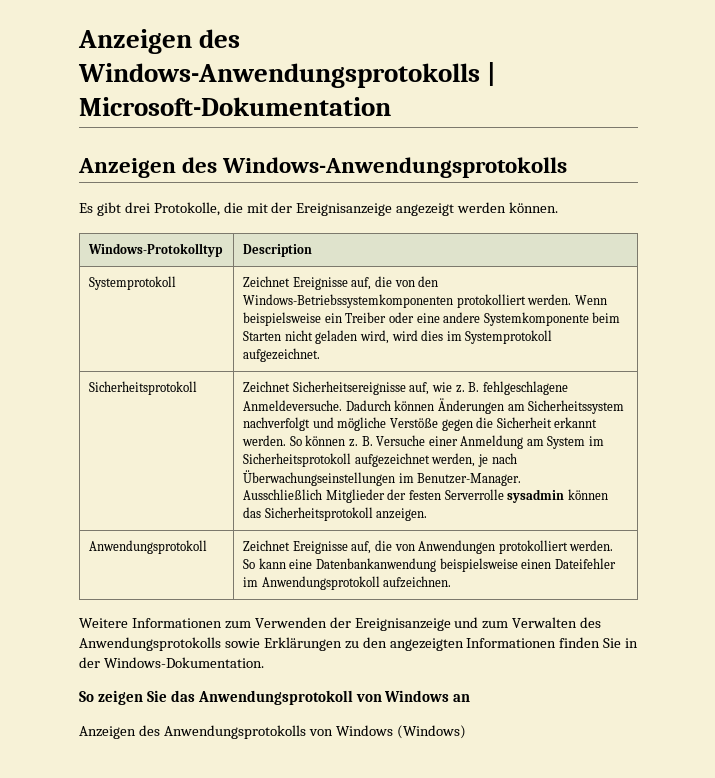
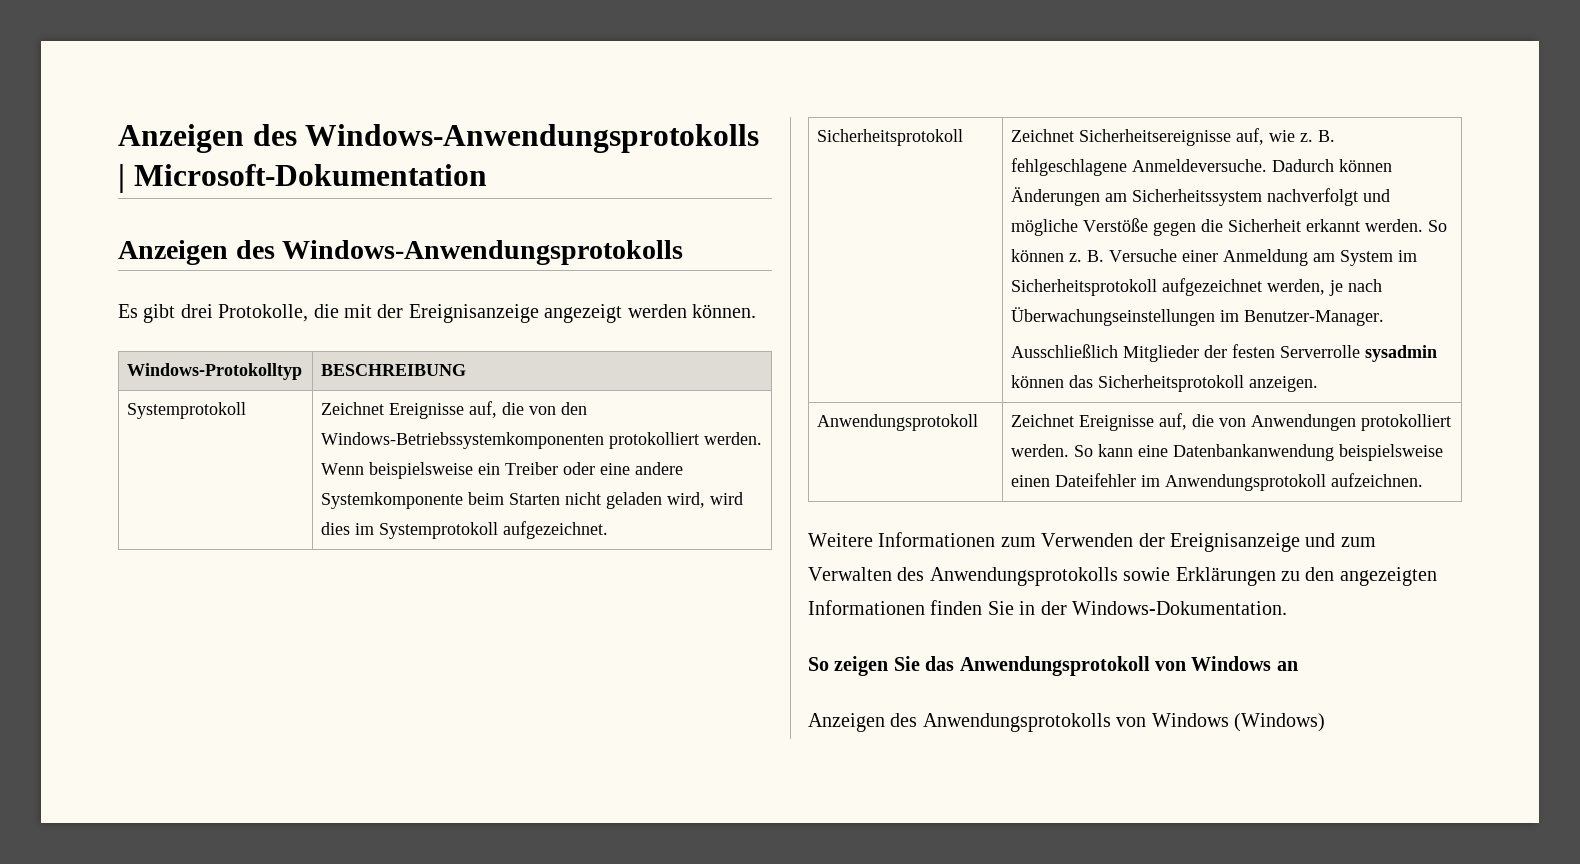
- Windows-Protokolltyp | Description
+ Windows-Protokolltyp | BESCHREIBUNG

